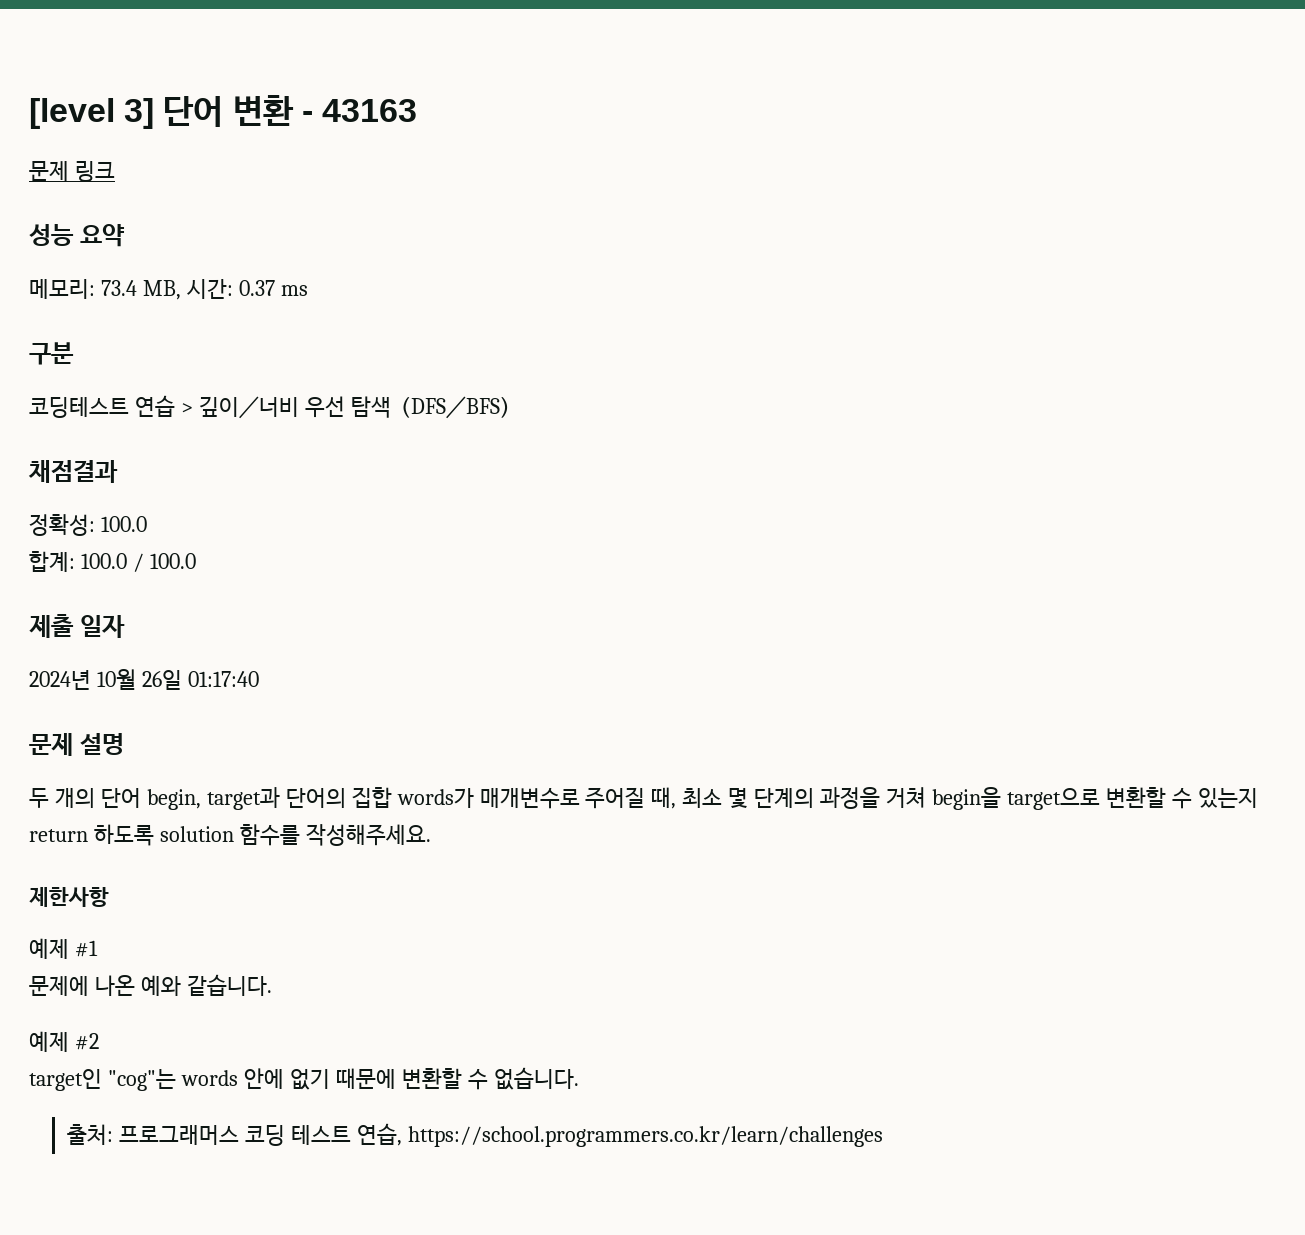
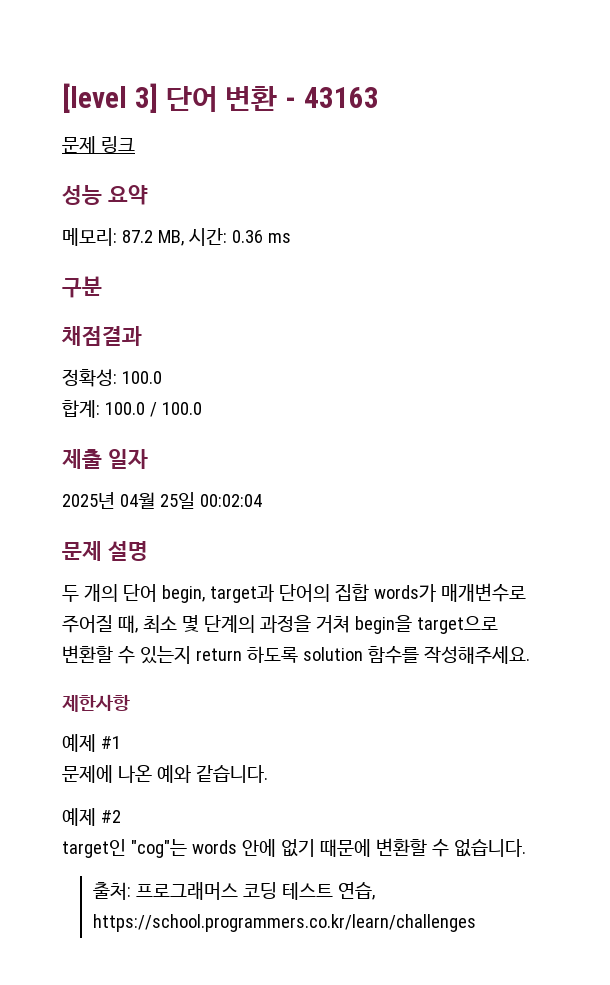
- 메모리: 73.4 MB, 시간: 0.37 ms
+ 메모리: 87.2 MB, 시간: 0.36 ms
- 코딩테스트 연습 > 깊이／너비 우선 탐색（DFS／BFS）
- 2024년 10월 26일 01:17:40
+ 2025년 04월 25일 00:02:04

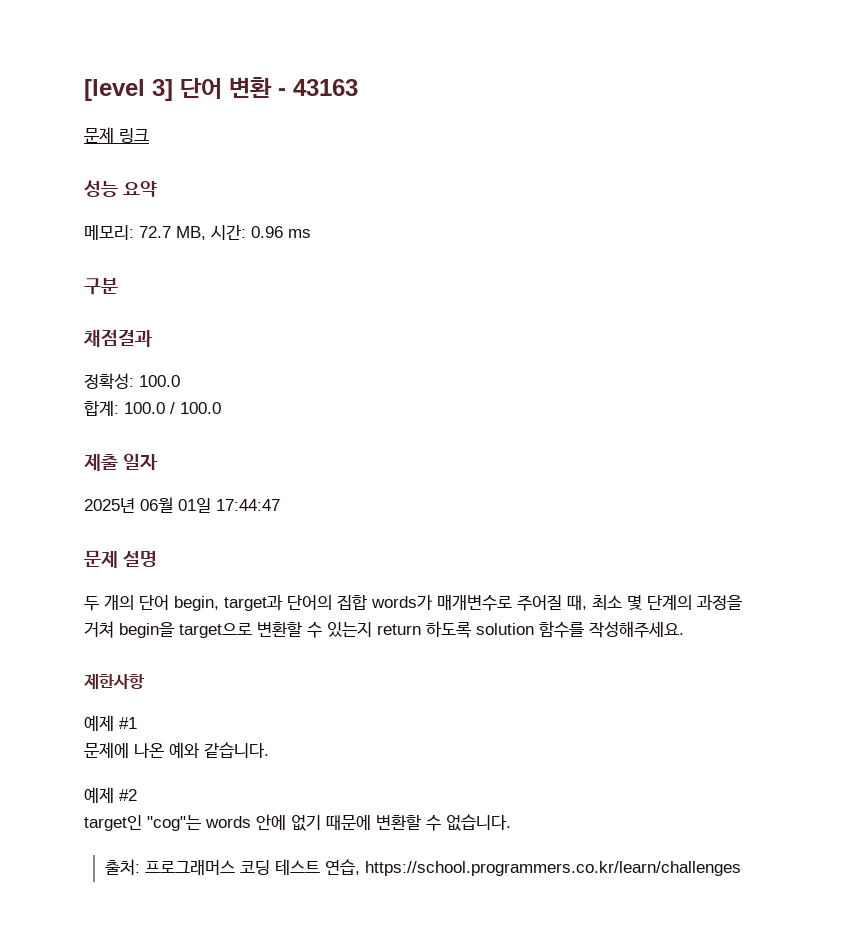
- 메모리: 87.2 MB, 시간: 0.36 ms
+ 메모리: 72.7 MB, 시간: 0.96 ms
- 2025년 04월 25일 00:02:04
+ 2025년 06월 01일 17:44:47

